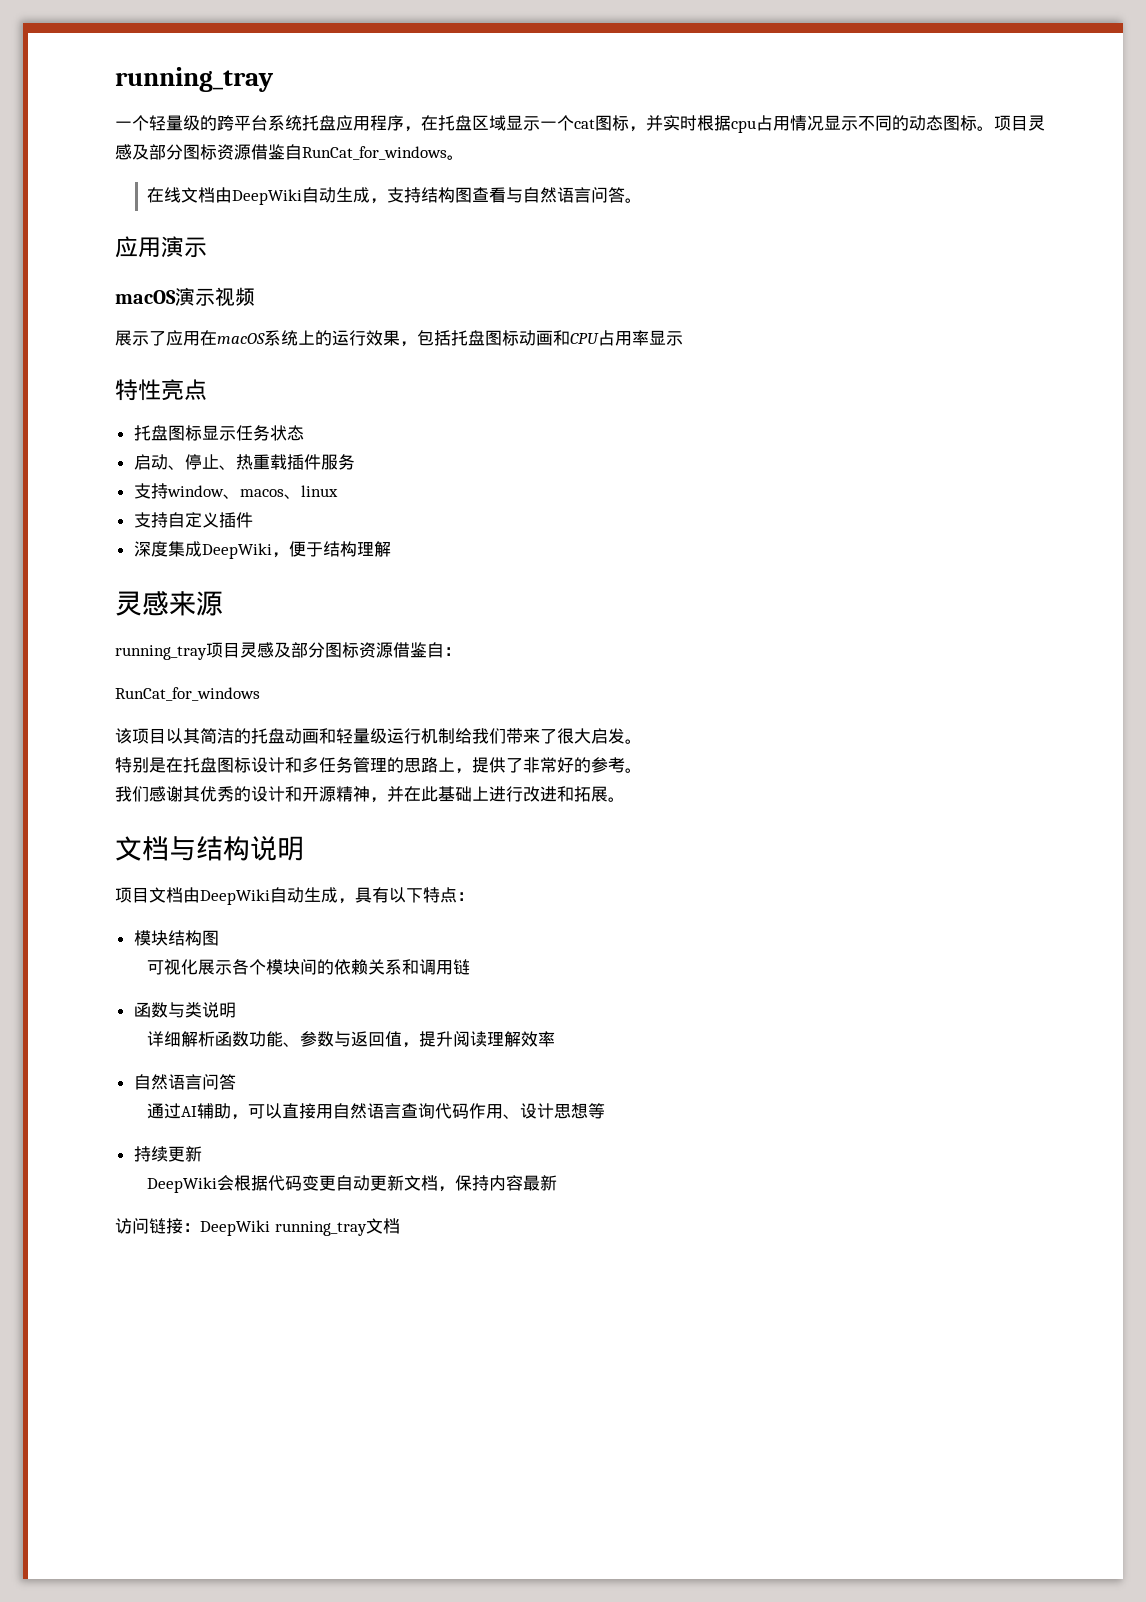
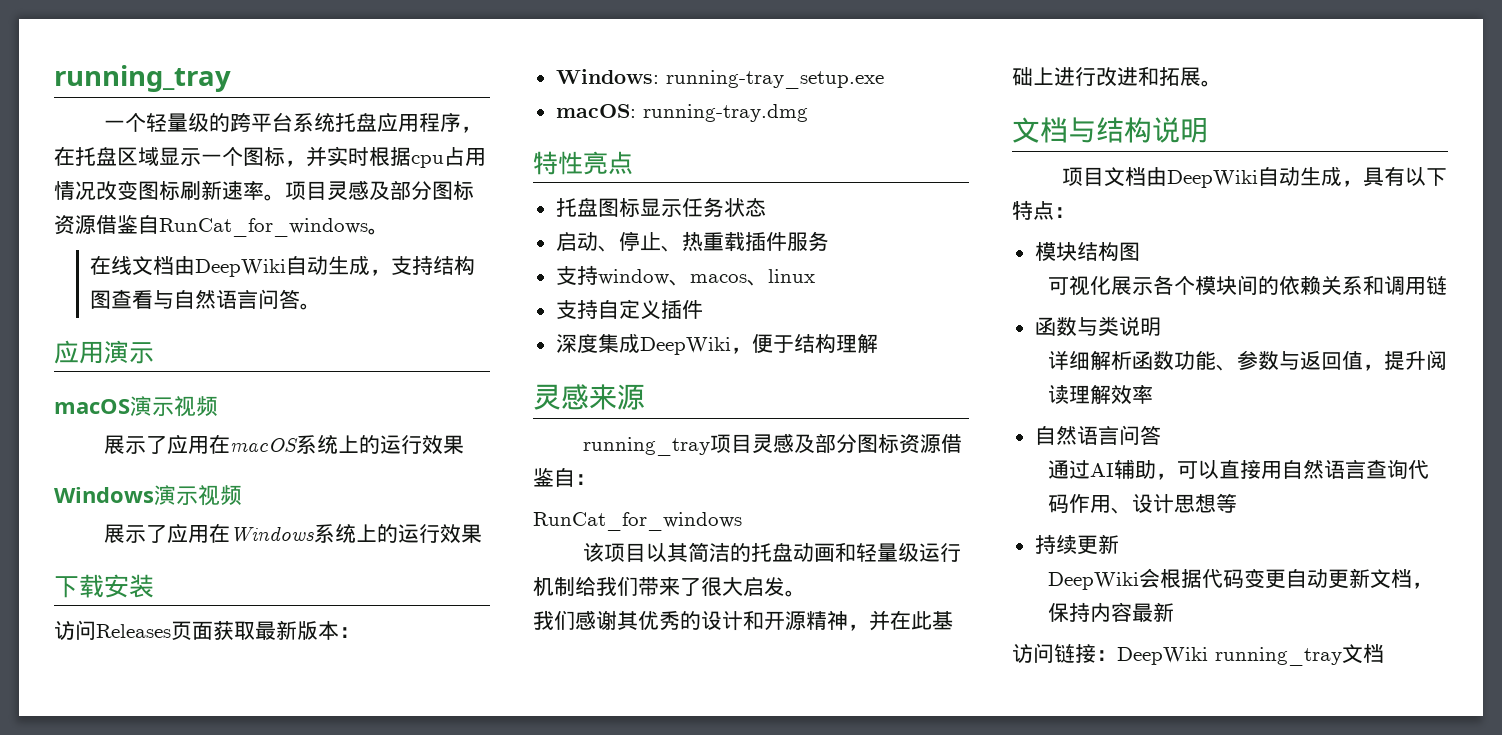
- 一个轻量级的跨平台系统托盘应用程序，在托盘区域显示一个cat图标，并实时根据cpu占用情况显示不同的动态图标。
+ 一个轻量级的跨平台系统托盘应用程序，在托盘区域显示一个图标，并实时根据cpu占用情况改变图标刷新速率。
- 展示了应用在macOS系统上的运行效果，包括托盘图标动画和CPU占用率显示
+ 展示了应用在macOS系统上的运行效果
+ Windows演示视频
+ 展示了应用在Windows系统上的运行效果
+ 下载安装
+ 访问Releases页面获取最新版本：
+ Windows: running-tray_setup.exe
+ macOS: running-tray.dmg
- 特别是在托盘图标设计和多任务管理的思路上，提供了非常好的参考。

